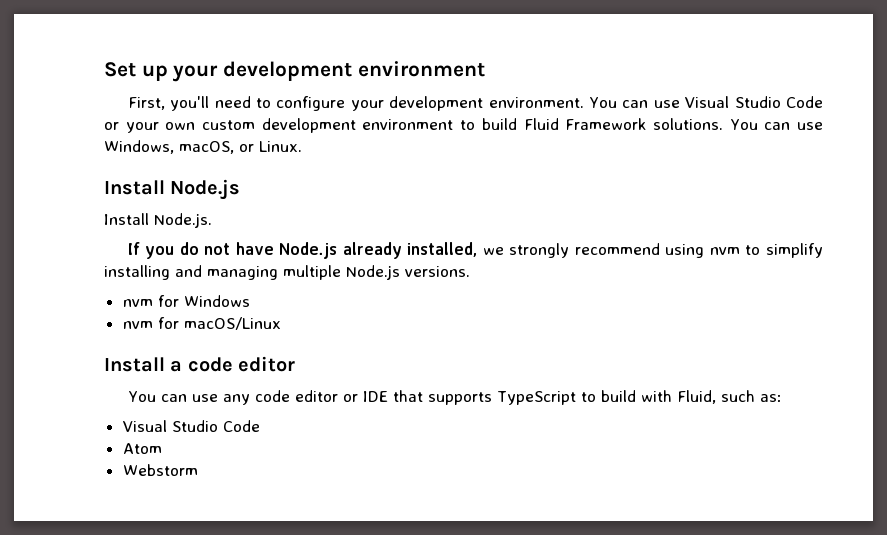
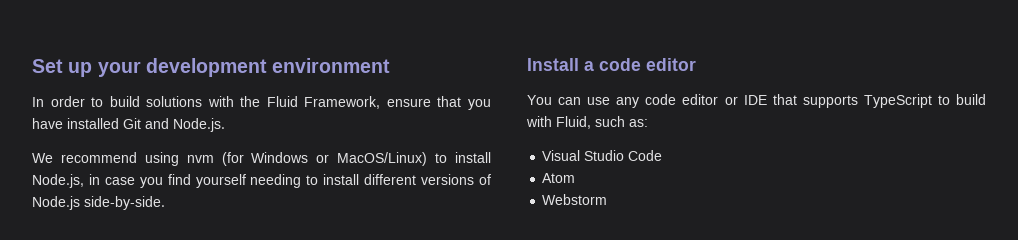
- First, you'll need to configure your development environment. You can use Visual Studio Code or your own custom development environment to build Fluid Framework solutions. You can use Windows, macOS, or Linux.
- Install Node.js
- Install Node.js.
- If you do not have Node.js already installed, we strongly recommend using nvm to simplify installing and managing multiple Node.js versions.
- nvm for Windows
- nvm for macOS/Linux
+ In order to build solutions with the Fluid Framework, ensure that you have installed Git and Node.js.
+ We recommend using nvm (for Windows or MacOS/Linux) to install Node.js, in case you find yourself needing to install different versions of Node.js side-by-side.

